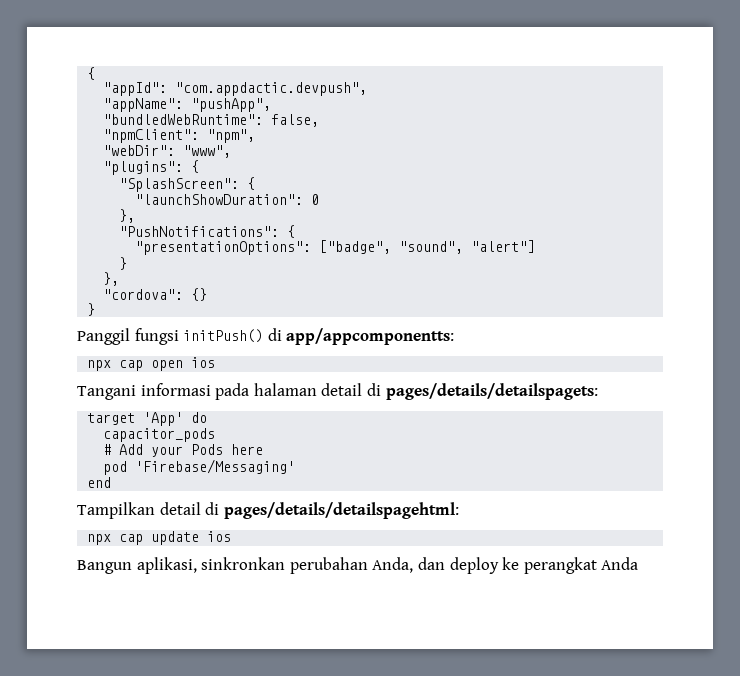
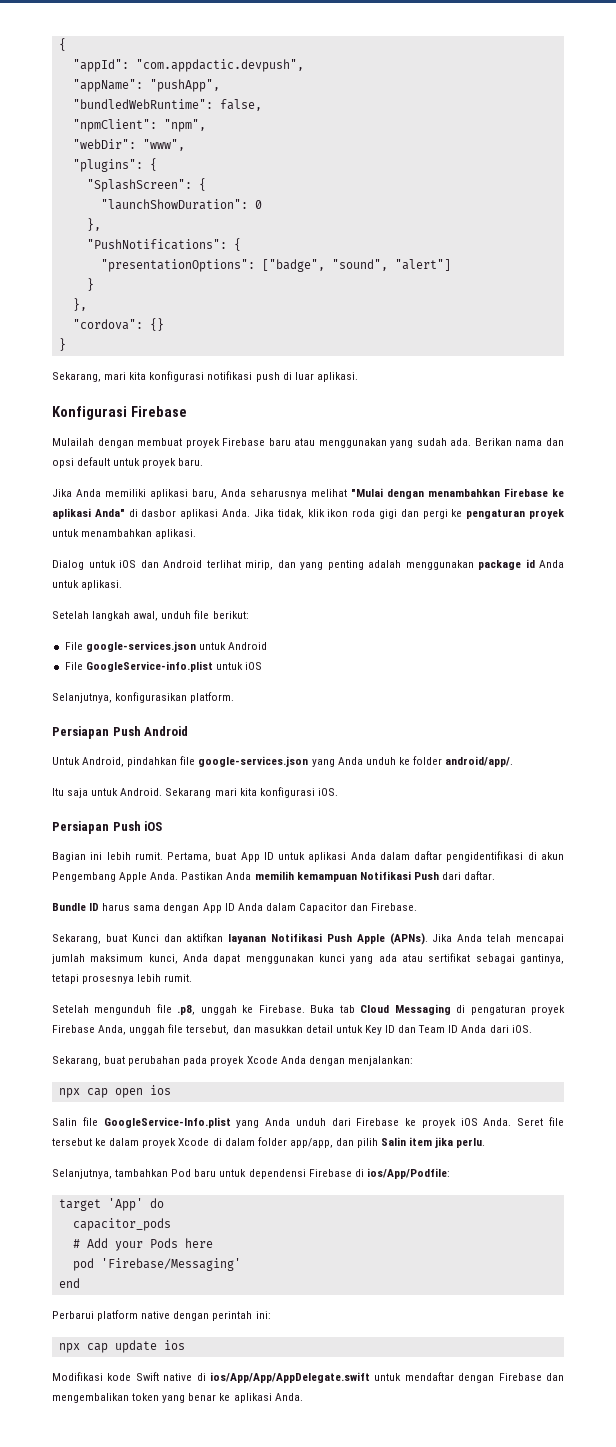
- Panggil fungsi initPush() di app/appcomponentts:
+ Sekarang, mari kita konfigurasi notifikasi push di luar aplikasi.
+ Konfigurasi Firebase
+ Mulailah dengan membuat proyek Firebase baru atau menggunakan yang sudah ada. Berikan nama dan opsi default untuk proyek baru.
+ Jika Anda memiliki aplikasi baru, Anda seharusnya melihat "Mulai dengan menambahkan Firebase ke aplikasi Anda" di dasbor aplikasi Anda. Jika tidak, klik ikon roda gigi dan pergi ke pengaturan proyek untuk menambahkan aplikasi.
+ Dialog untuk iOS dan Android terlihat mirip, dan yang penting adalah menggunakan package id Anda untuk aplikasi.
+ Setelah langkah awal, unduh file berikut:
+ File google-services.json untuk Android
+ File GoogleService-info.plist untuk iOS
+ Selanjutnya, konfigurasikan platform.
+ Persiapan Push Android
+ Untuk Android, pindahkan file google-services.json yang Anda unduh ke folder android/app/.
+ Itu saja untuk Android. Sekarang mari kita konfigurasi iOS.
+ Persiapan Push iOS
+ Bagian ini lebih rumit. Pertama, buat App ID untuk aplikasi Anda dalam daftar pengidentifikasi di akun Pengembang Apple Anda. Pastikan Anda memilih kemampuan Notifikasi Push dari daftar.
+ Bundle ID harus sama dengan App ID Anda dalam Capacitor dan Firebase.
+ Sekarang, buat Kunci dan aktifkan layanan Notifikasi Push Apple (APNs). Jika Anda telah mencapai jumlah maksimum kunci, Anda dapat menggunakan kunci yang ada atau sertifikat sebagai gantinya, tetapi prosesnya lebih rumit.
+ Setelah mengunduh file .p8, unggah ke Firebase. Buka tab Cloud Messaging di pengaturan proyek Firebase Anda, unggah file tersebut, dan masukkan detail untuk Key ID dan Team ID Anda dari iOS.
+ Sekarang, buat perubahan pada proyek Xcode Anda dengan menjalankan:
  npx cap open ios
- Tangani informasi pada halaman detail di pages/details/detailspagets:
+ Salin file GoogleService-Info.plist yang Anda unduh dari Firebase ke proyek iOS Anda. Seret file tersebut ke dalam proyek Xcode di dalam folder app/app, dan pilih Salin item jika perlu.
+ Selanjutnya, tambahkan Pod baru untuk dependensi Firebase di ios/App/Podfile:
- Tampilkan detail di pages/details/detailspagehtml:
+ Perbarui platform native dengan perintah ini:
  npx cap update ios
- Bangun aplikasi, sinkronkan perubahan Anda, dan deploy ke perangkat Anda
+ Modifikasi kode Swift native di ios/App/App/AppDelegate.swift untuk mendaftar dengan Firebase dan mengembalikan token yang benar ke aplikasi Anda.

